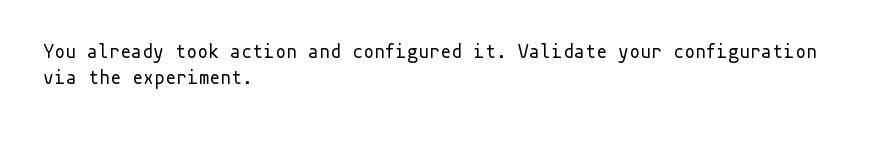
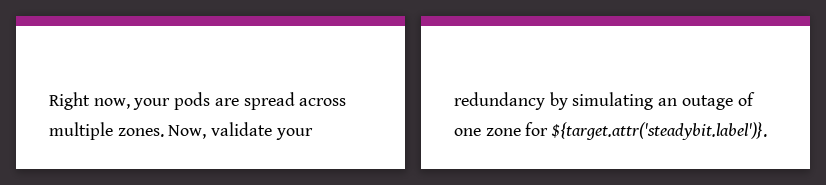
- You already took action and configured it. Validate your configuration via the experiment.
+ Right now, your pods are spread across multiple zones. Now, validate your redundancy by simulating an outage of one zone for ${target.attr('steadybit.label')}.

